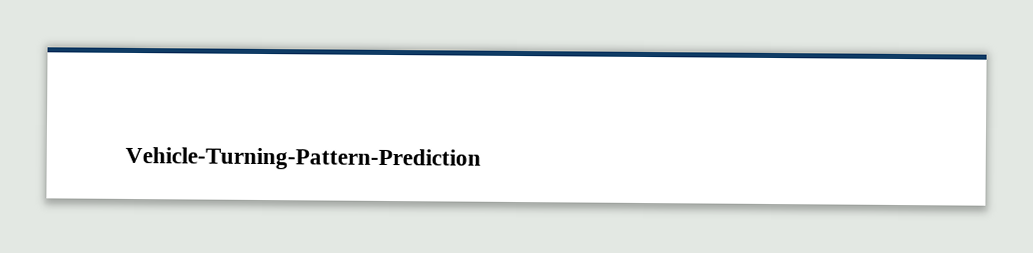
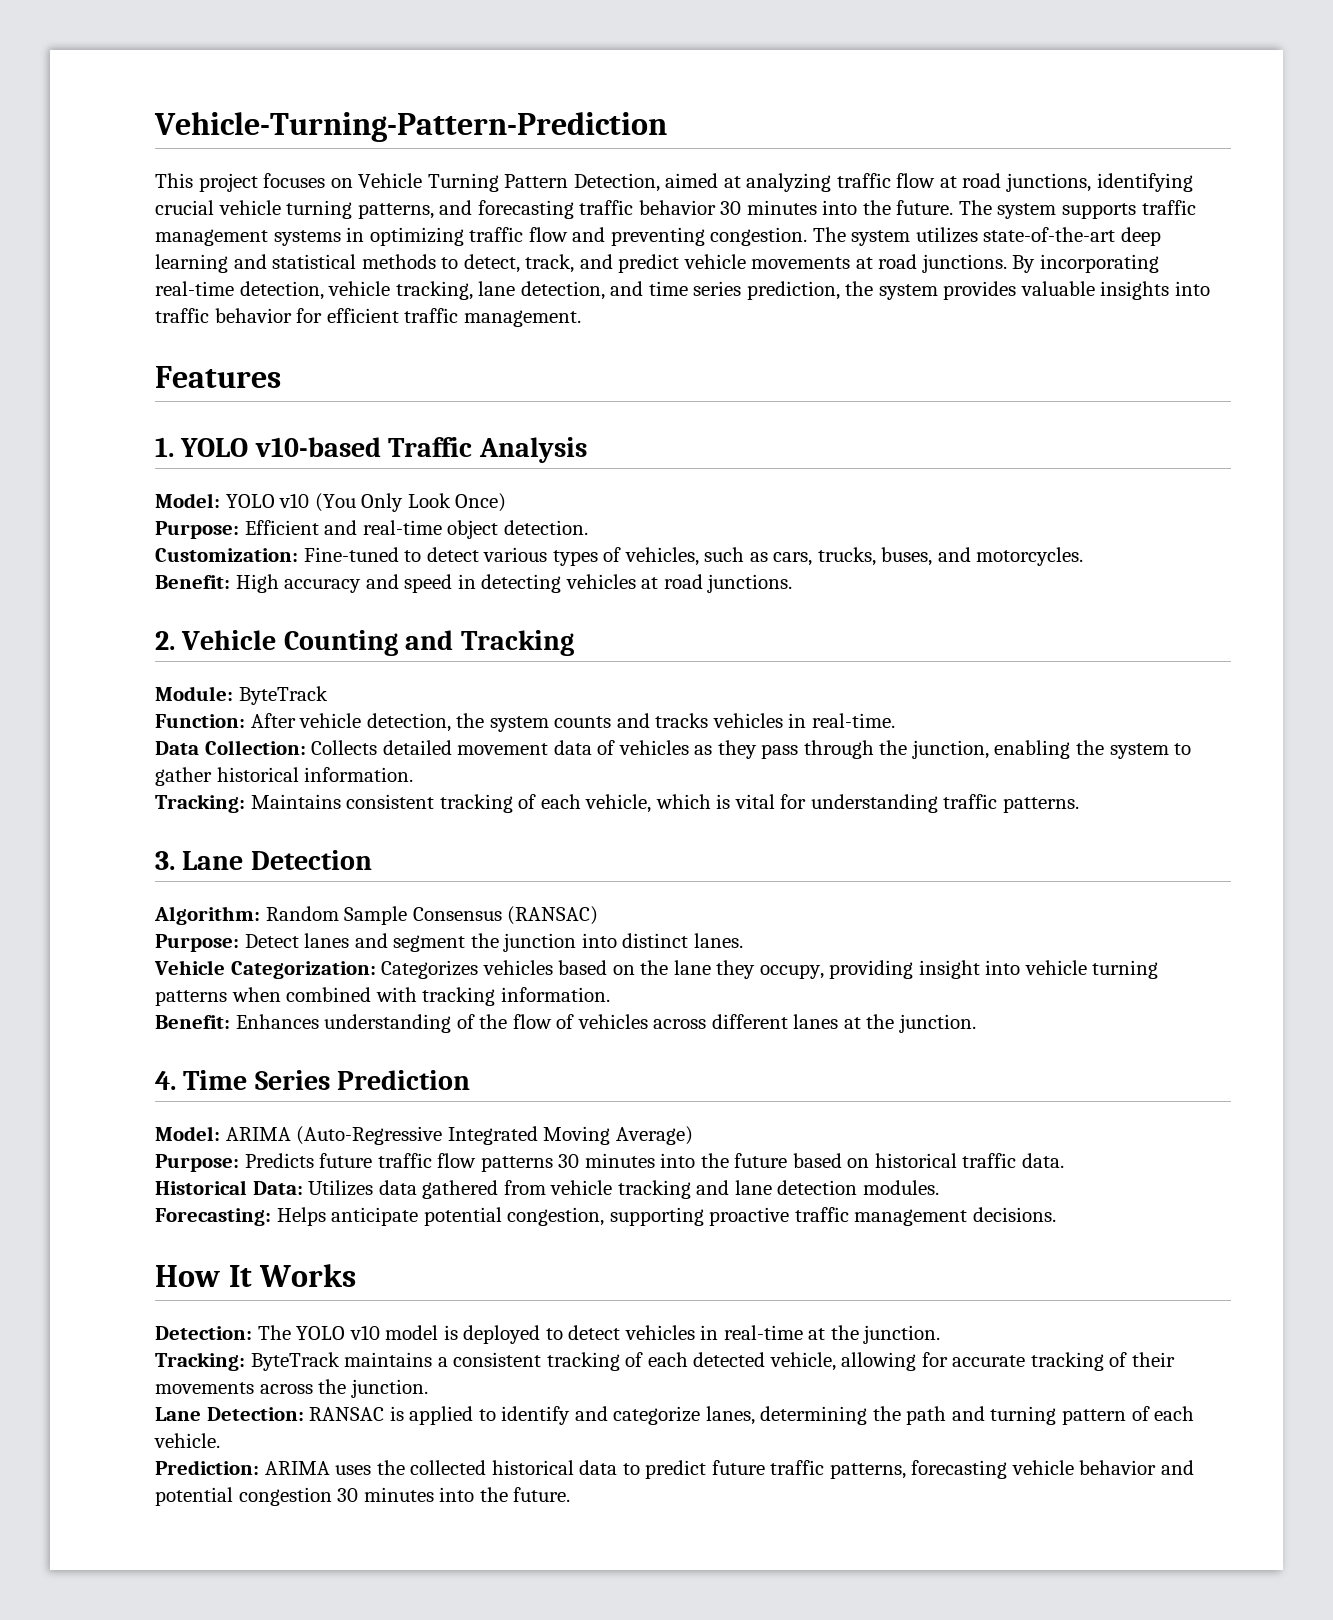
+ This project focuses on Vehicle Turning Pattern Detection, aimed at analyzing traffic flow at road junctions, identifying crucial vehicle turning patterns, and forecasting traffic behavior 30 minutes into the future. The system supports traffic management systems in optimizing traffic flow and preventing congestion. The system utilizes state-of-the-art deep learning and statistical methods to detect, track, and predict vehicle movements at road junctions. By incorporating real-time detection, vehicle tracking, lane detection, and time series prediction, the system provides valuable insights into traffic behavior for efficient traffic management.
+ Features
+ 1. YOLO v10-based Traffic Analysis
+ Model: YOLO v10 (You Only Look Once)
+ Purpose: Efficient and real-time object detection.
+ Customization: Fine-tuned to detect various types of vehicles, such as cars, trucks, buses, and motorcycles.
+ Benefit: High accuracy and speed in detecting vehicles at road junctions.
+ 2. Vehicle Counting and Tracking
+ Module: ByteTrack
+ Function: After vehicle detection, the system counts and tracks vehicles in real-time.
+ Data Collection: Collects detailed movement data of vehicles as they pass through the junction, enabling the system to gather historical information.
+ Tracking: Maintains consistent tracking of each vehicle, which is vital for understanding traffic patterns.
+ 3. Lane Detection
+ Algorithm: Random Sample Consensus (RANSAC)
+ Purpose: Detect lanes and segment the junction into distinct lanes.
+ Vehicle Categorization: Categorizes vehicles based on the lane they occupy, providing insight into vehicle turning patterns when combined with tracking information.
+ Benefit: Enhances understanding of the flow of vehicles across different lanes at the junction.
+ 4. Time Series Prediction
+ Model: ARIMA (Auto-Regressive Integrated Moving Average)
+ Purpose: Predicts future traffic flow patterns 30 minutes into the future based on historical traffic data.
+ Historical Data: Utilizes data gathered from vehicle tracking and lane detection modules.
+ Forecasting: Helps anticipate potential congestion, supporting proactive traffic management decisions.
+ How It Works
+ Detection: The YOLO v10 model is deployed to detect vehicles in real-time at the junction.
+ Tracking: ByteTrack maintains a consistent tracking of each detected vehicle, allowing for accurate tracking of their movements across the junction.
+ Lane Detection: RANSAC is applied to identify and categorize lanes, determining the path and turning pattern of each vehicle.
+ Prediction: ARIMA uses the collected historical data to predict future traffic patterns, forecasting vehicle behavior and potential congestion 30 minutes into the future.

